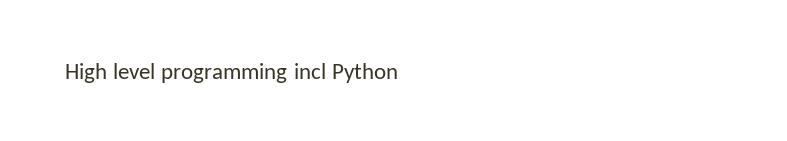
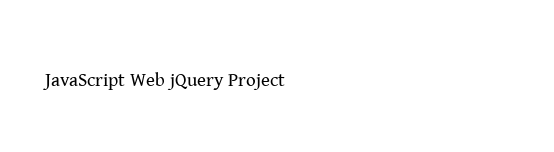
- High level programming incl Python
+ JavaScript Web jQuery Project

